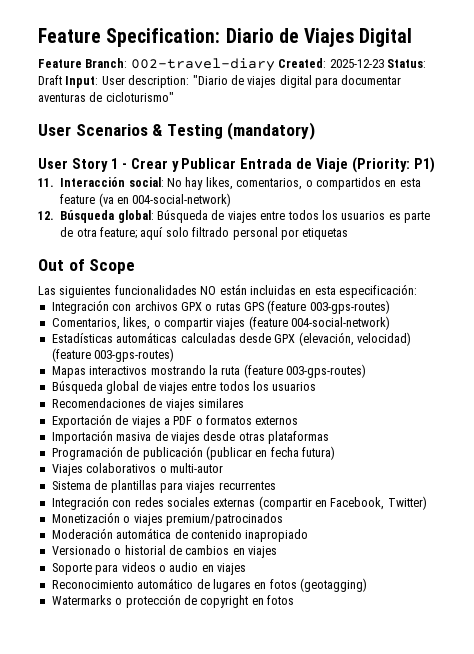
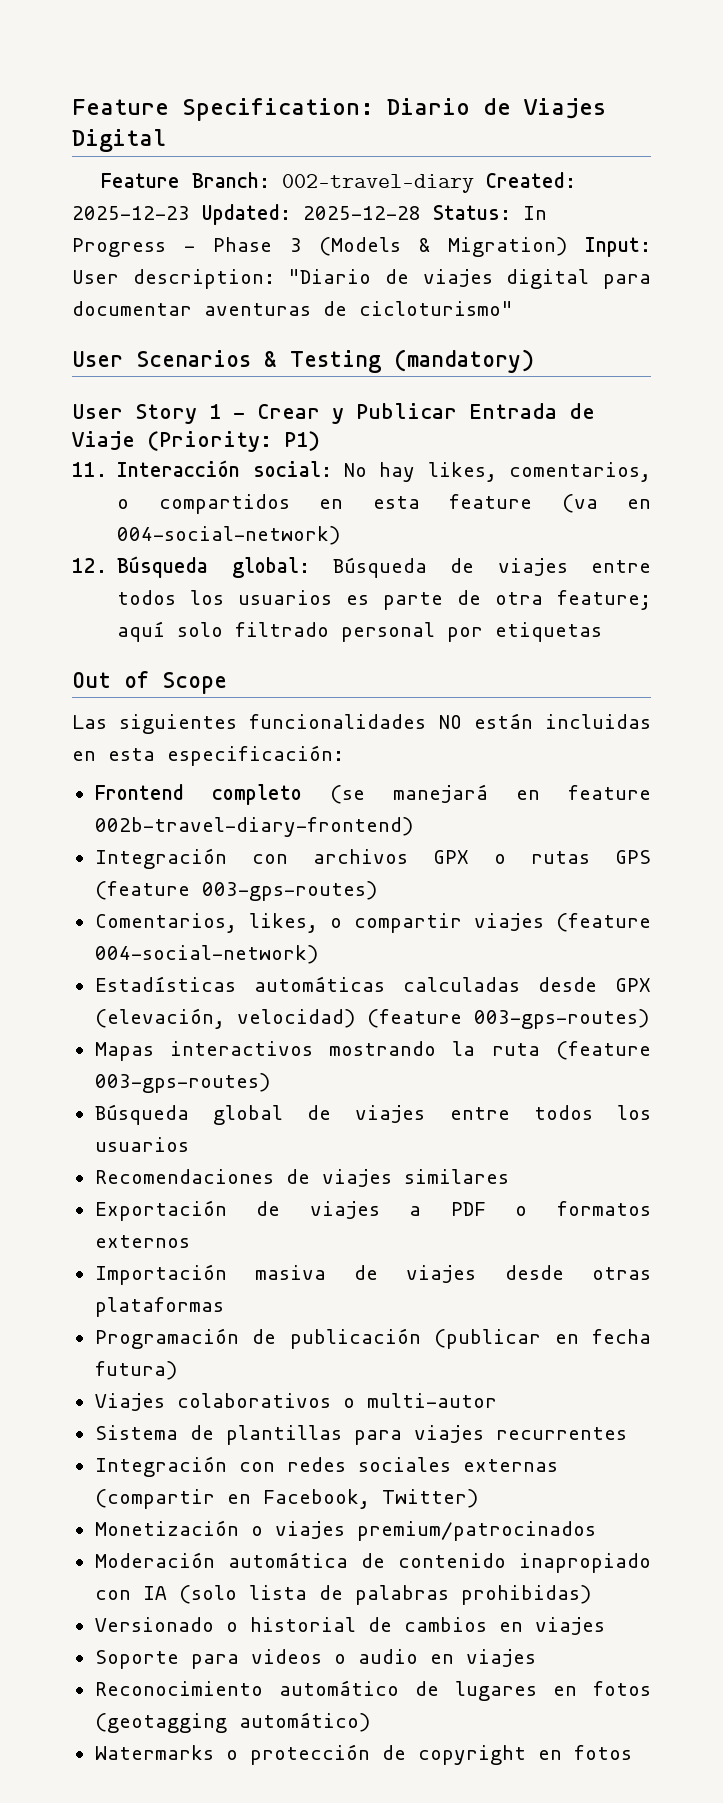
- Feature Branch: 002-travel-diary Created: 2025-12-23 Status: Draft Input: User description: "Diario de viajes digital para documentar aventuras de cicloturismo"
+ Feature Branch: 002-travel-diary Created: 2025-12-23 Updated: 2025-12-28 Status: In Progress - Phase 3 (Models & Migration) Input: User description: "Diario de viajes digital para documentar aventuras de cicloturismo"
+ Frontend completo (se manejará en feature 002b-travel-diary-frontend)
- Moderación automática de contenido inapropiado
+ Moderación automática de contenido inapropiado con IA (solo lista de palabras prohibidas)
- Reconocimiento automático de lugares en fotos (geotagging)
+ Reconocimiento automático de lugares en fotos (geotagging automático)

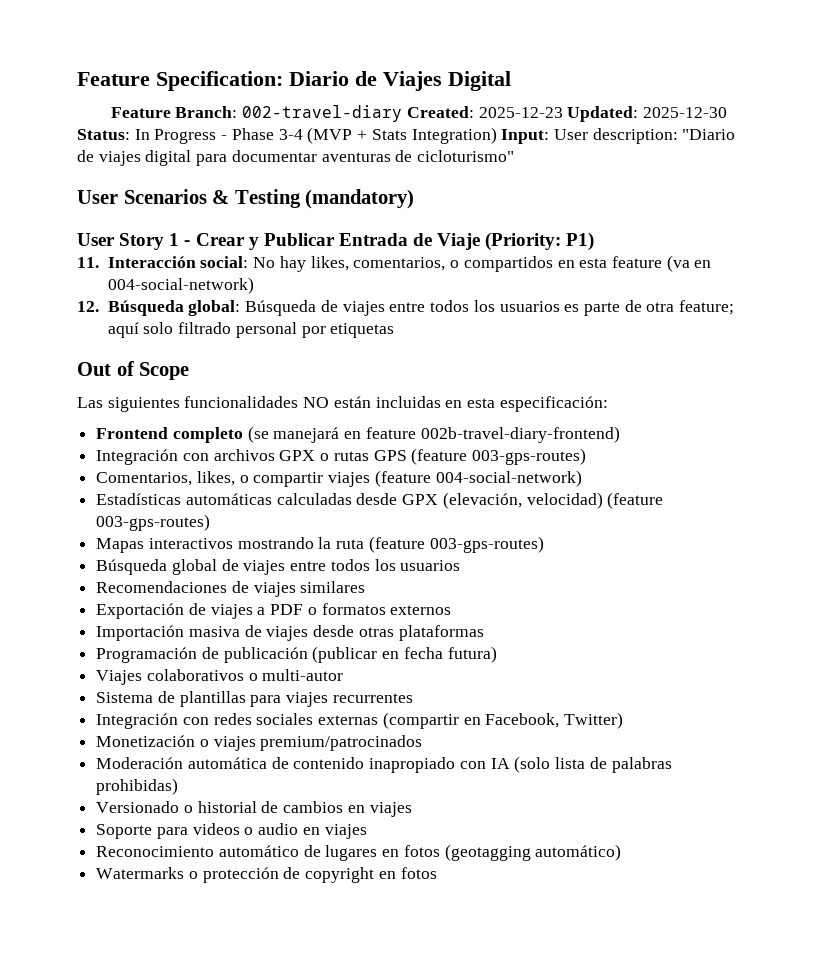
- Feature Branch: 002-travel-diary Created: 2025-12-23 Updated: 2025-12-28 Status: In Progress - Phase 3 (Models & Migration) Input: User description: "Diario de viajes digital para documentar aventuras de cicloturismo"
+ Feature Branch: 002-travel-diary Created: 2025-12-23 Updated: 2025-12-30 Status: In Progress - Phase 3-4 (MVP + Stats Integration) Input: User description: "Diario de viajes digital para documentar aventuras de cicloturismo"

